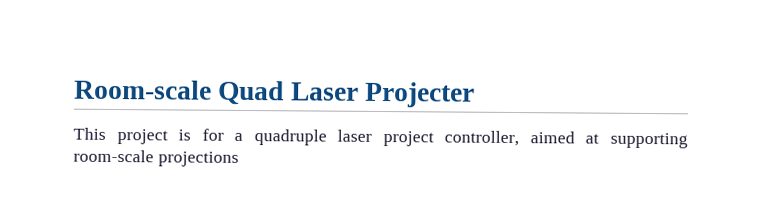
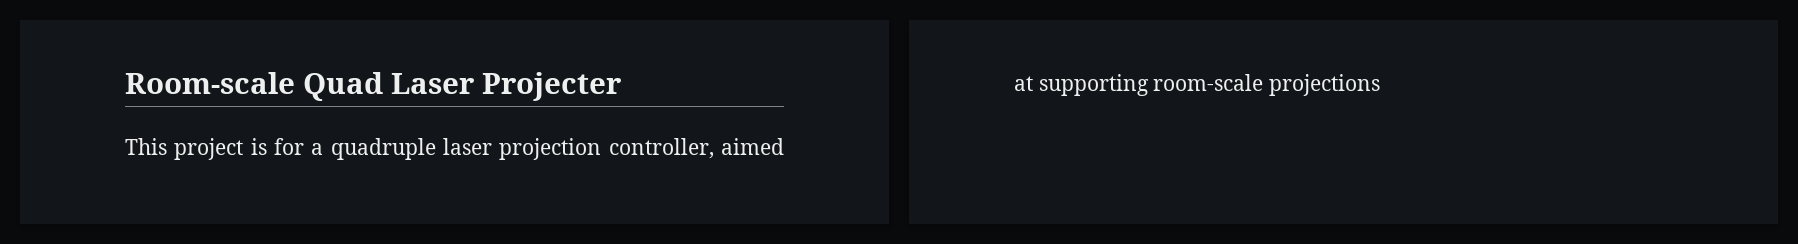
- This project is for a quadruple laser project controller, aimed at supporting room-scale projections
+ This project is for a quadruple laser projection controller, aimed at supporting room-scale projections

